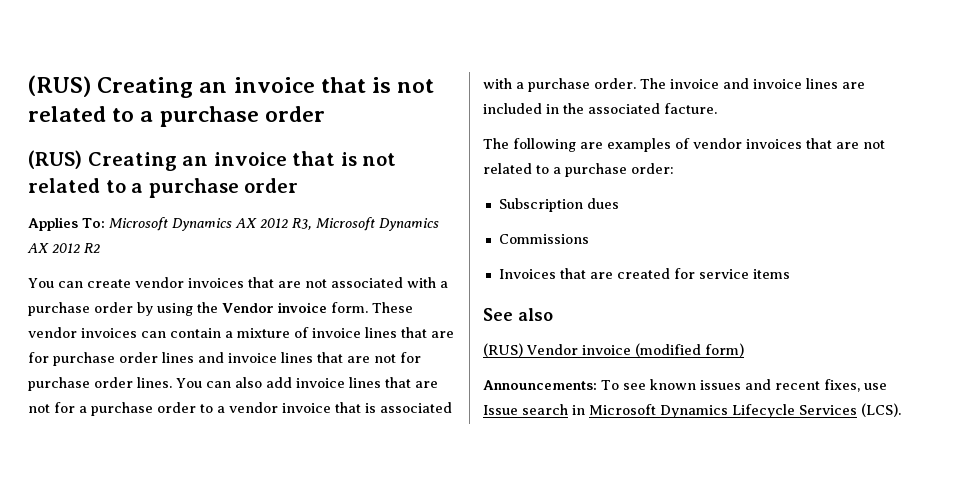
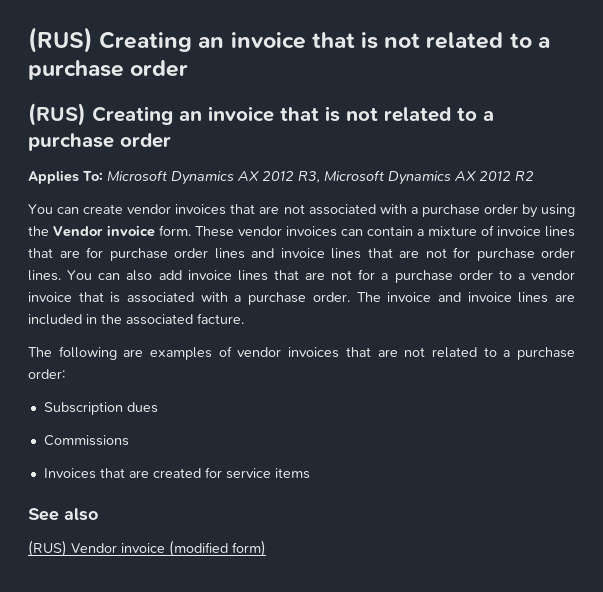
- Announcements: To see known issues and recent fixes, use Issue search in Microsoft Dynamics Lifecycle Services (LCS).

